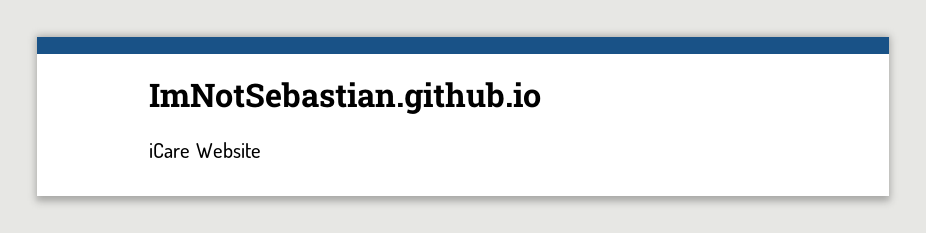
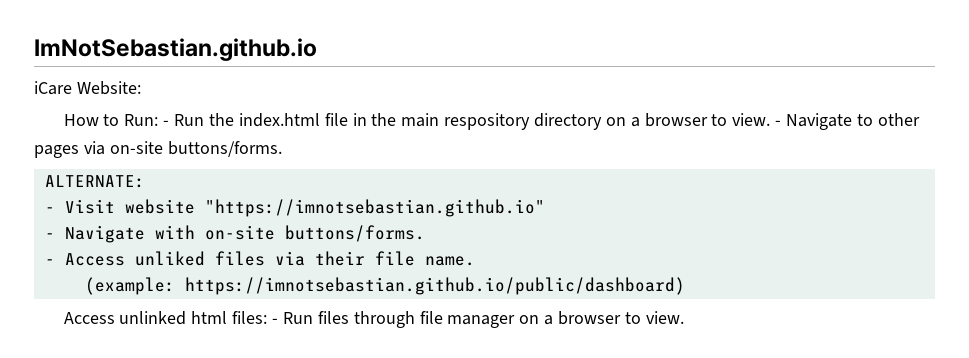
- iCare Website
+ iCare Website:
+ How to Run: - Run the index.html file in the main respository directory on a browser to view. - Navigate to other pages via on-site buttons/forms.
+ ALTERNATE:
+ - Visit website "https://imnotsebastian.github.io"
+ - Navigate with on-site buttons/forms.
+ - Access unliked files via their file name.
+ (example: https://imnotsebastian.github.io/public/dashboard)
+ Access unlinked html files: - Run files through file manager on a browser to view.

